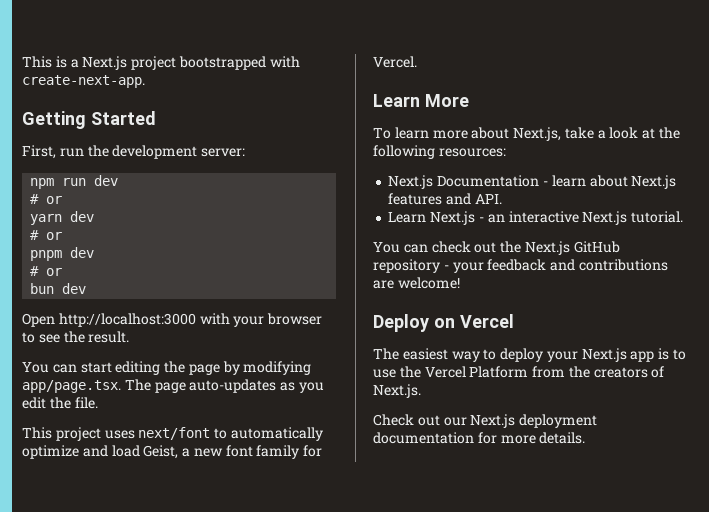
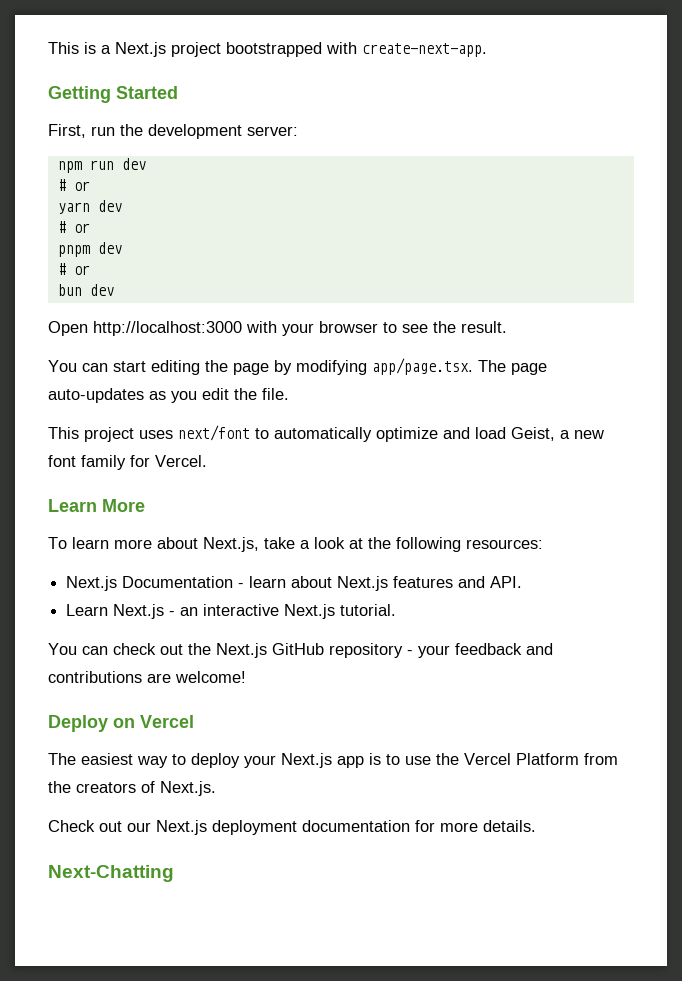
+ Next-Chatting

